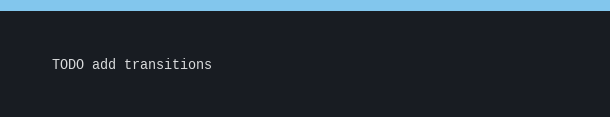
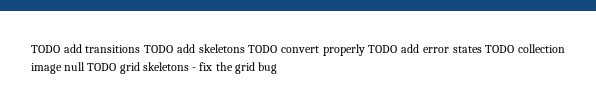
- TODO add transitions
+ TODO add transitions TODO add skeletons TODO convert properly TODO add error states TODO collection image null TODO grid skeletons - fix the grid bug

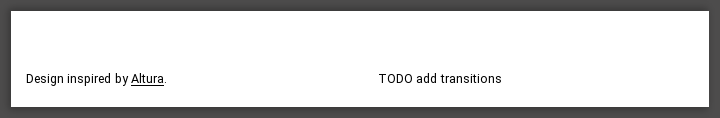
- TODO add transitions TODO add skeletons TODO convert properly TODO add error states TODO collection image null TODO grid skeletons - fix the grid bug
+ Design inspired by Altura.
+ TODO add transitions

